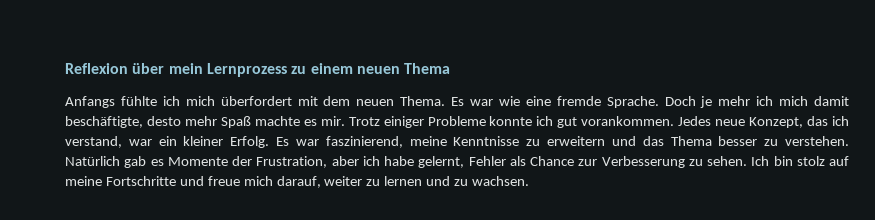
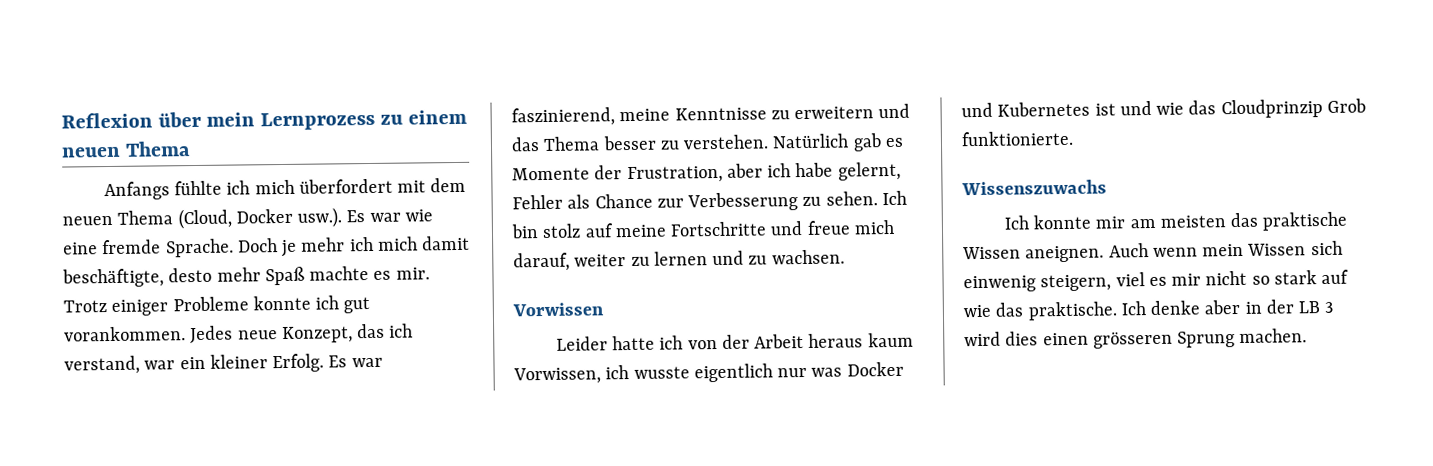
- Anfangs fühlte ich mich überfordert mit dem neuen Thema. Es war wie eine fremde Sprache.
+ Anfangs fühlte ich mich überfordert mit dem neuen Thema (Cloud, Docker usw.). Es war wie eine fremde Sprache.
+ Vorwissen
+ Leider hatte ich von der Arbeit heraus kaum Vorwissen, ich wusste eigentlich nur was Docker und Kubernetes ist und wie das Cloudprinzip Grob funktionierte.
+ Wissenszuwachs
+ Ich konnte mir am meisten das praktische Wissen aneignen. Auch wenn mein Wissen sich einwenig steigern, viel es mir nicht so stark auf wie das praktische. Ich denke aber in der LB 3 wird dies einen grösseren Sprung machen.

